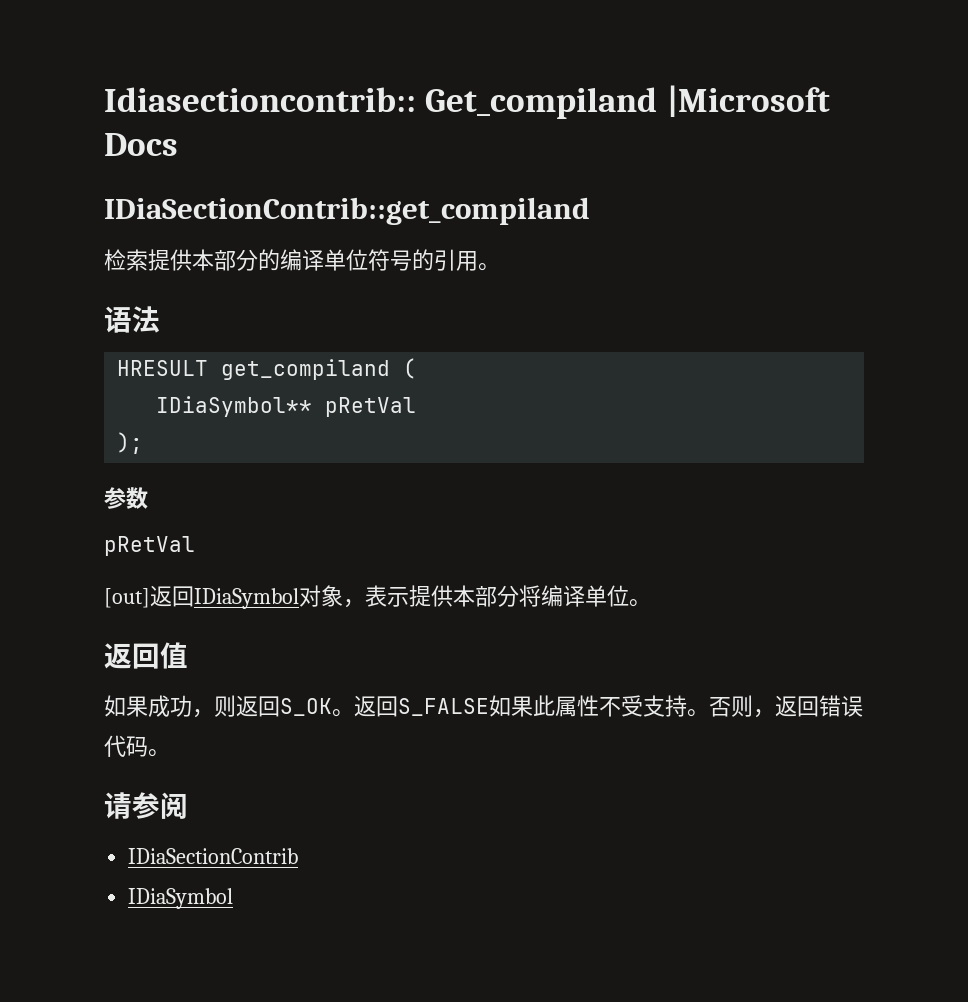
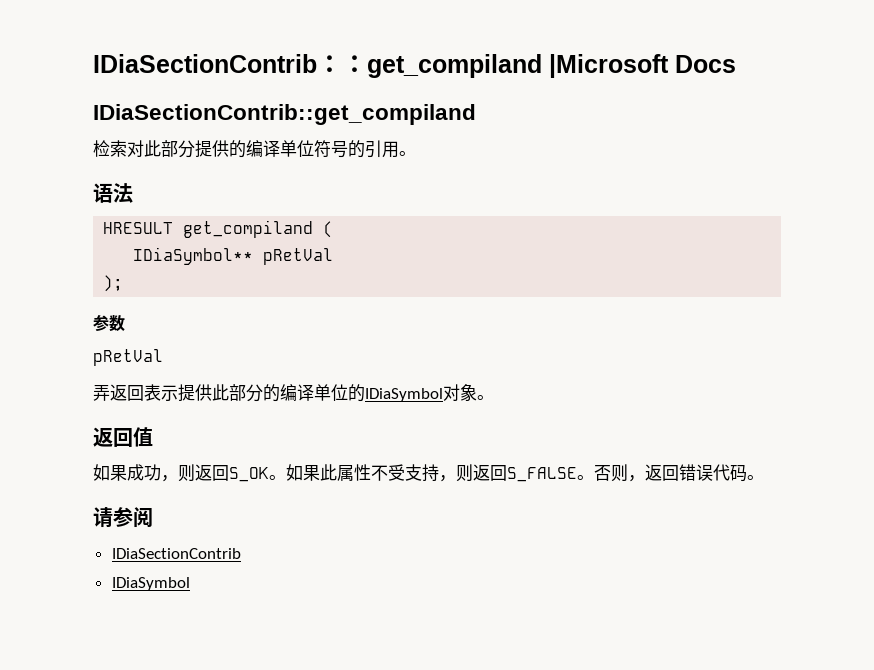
- Idiasectioncontrib:: Get_compiland |Microsoft Docs
+ IDiaSectionContrib：：get_compiland |Microsoft Docs
- 检索提供本部分的编译单位符号的引用。
+ 检索对此部分提供的编译单位符号的引用。
- [out]返回IDiaSymbol对象，表示提供本部分将编译单位。
+ 弄返回表示提供此部分的编译单位的IDiaSymbol对象。
- 返回S_FALSE如果此属性不受支持。
+ 如果此属性不受支持，则返回S_FALSE。

